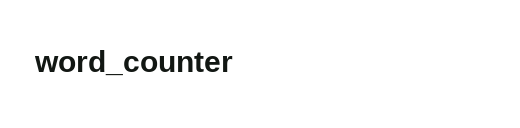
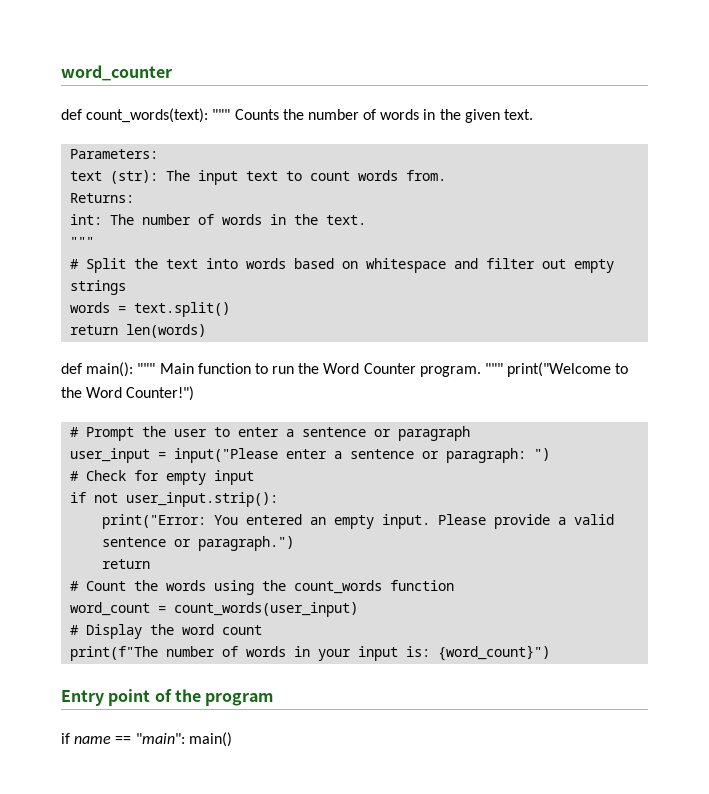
+ def count_words(text): """ Counts the number of words in the given text.
+ Parameters:
+ text (str): The input text to count words from.
+ Returns:
+ int: The number of words in the text.
+ """
+ # Split the text into words based on whitespace and filter out empty strings
+ words = text.split()
+ return len(words)
+ def main(): """ Main function to run the Word Counter program. """ print("Welcome to the Word Counter!")
+ # Prompt the user to enter a sentence or paragraph
+ user_input = input("Please enter a sentence or paragraph: ")
+ # Check for empty input
+ if not user_input.strip():
+ print("Error: You entered an empty input. Please provide a valid sentence or paragraph.")
+ return
+ # Count the words using the count_words function
+ word_count = count_words(user_input)
+ # Display the word count
+ print(f"The number of words in your input is: {word_count}")
+ Entry point of the program
+ if name == "main": main()

